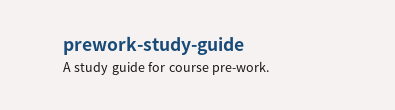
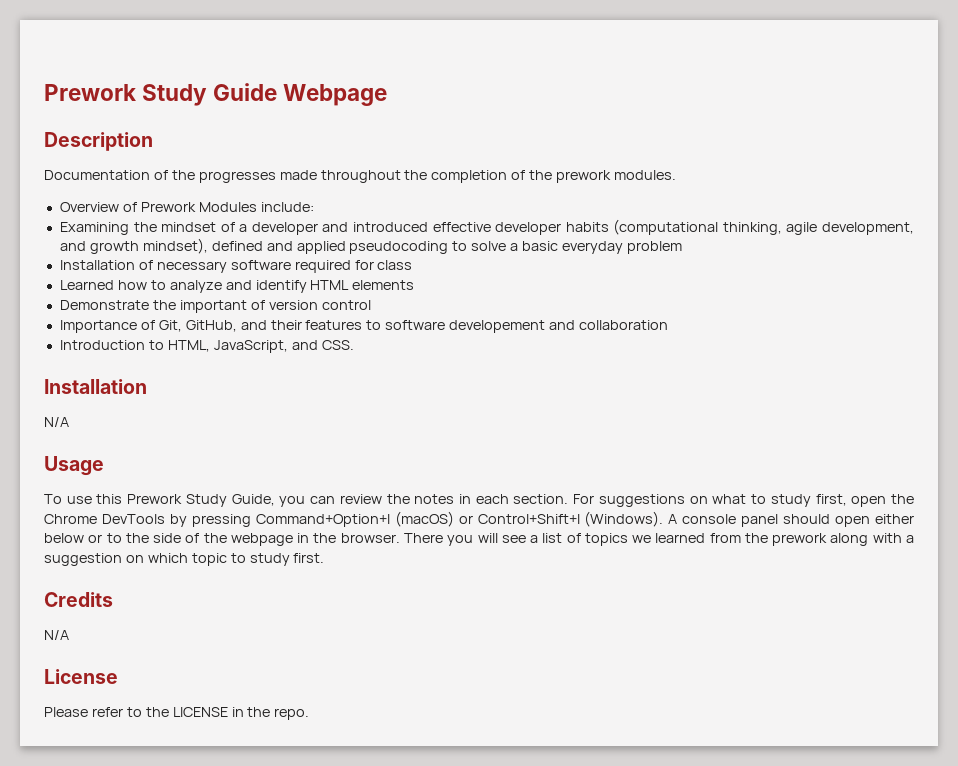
- prework-study-guide
- A study guide for course pre-work.
+ Prework Study Guide Webpage
+ Description
+ Documentation of the progresses made throughout the completion of the prework modules.
+ Overview of Prework Modules include:
+ Examining the mindset of a developer and introduced effective developer habits (computational thinking, agile development, and growth mindset), defined and applied pseudocoding to solve a basic everyday problem
+ Installation of necessary software required for class
+ Learned how to analyze and identify HTML elements
+ Demonstrate the important of version control
+ Importance of Git, GitHub, and their features to software developement and collaboration
+ Introduction to HTML, JavaScript, and CSS.
+ Installation
+ N/A
+ Usage
+ To use this Prework Study Guide, you can review the notes in each section. For suggestions on what to study first, open the Chrome DevTools by pressing Command+Option+I (macOS) or Control+Shift+I (Windows). A console panel should open either below or to the side of the webpage in the browser. There you will see a list of topics we learned from the prework along with a suggestion on which topic to study first.
+ Credits
+ N/A
+ License
+ Please refer to the LICENSE in the repo.

